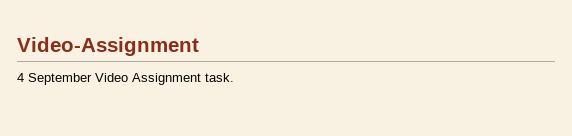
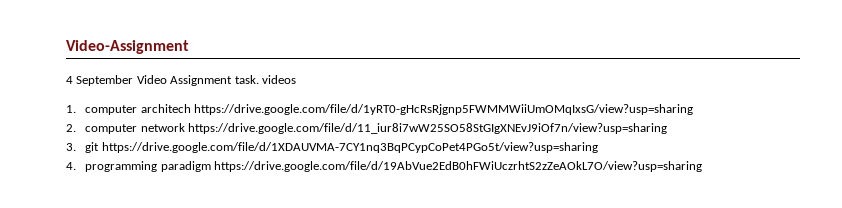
- 4 September Video Assignment task.
+ 4 September Video Assignment task. videos
+ 1. computer architech https://drive.google.com/file/d/1yRT0-gHcRsRjgnp5FWMMWiiUmOMqIxsG/view?usp=sharing
+ 2. computer network https://drive.google.com/file/d/11_iur8i7wW25SO58StGIgXNEvJ9iOf7n/view?usp=sharing
+ 3. git https://drive.google.com/file/d/1XDAUVMA-7CY1nq3BqPCypCoPet4PGo5t/view?usp=sharing
+ 4. programming paradigm https://drive.google.com/file/d/19AbVue2EdB0hFWiUczrhtS2zZeAOkL7O/view?usp=sharing

